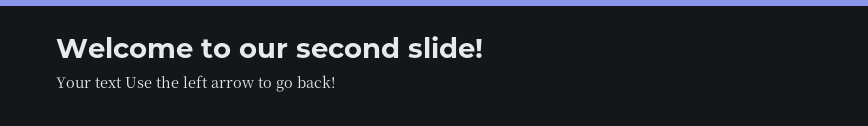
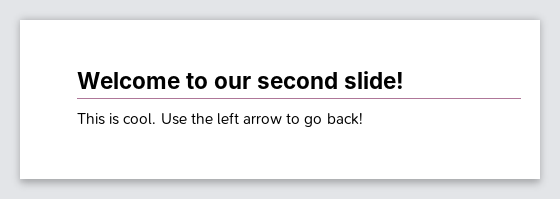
- Your text Use the left arrow to go back!
+ This is cool. Use the left arrow to go back!

